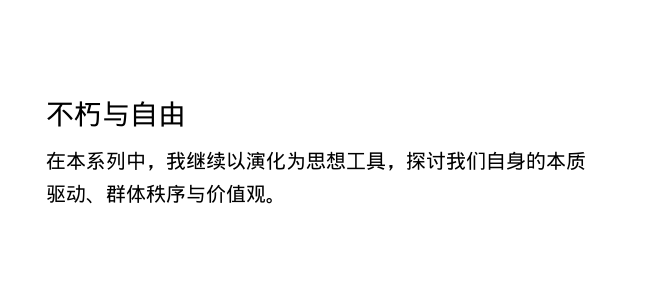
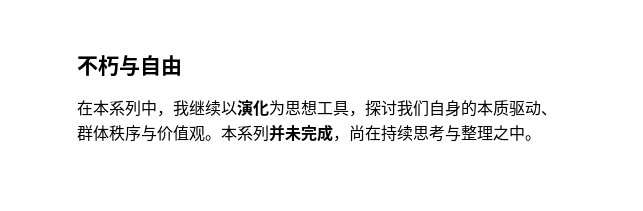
+ 本系列并未完成，尚在持续思考与整理之中。

